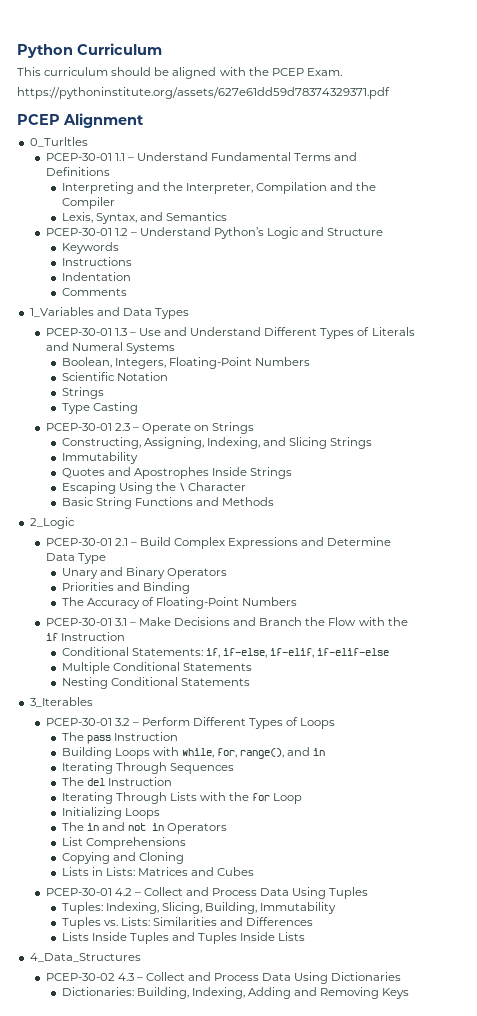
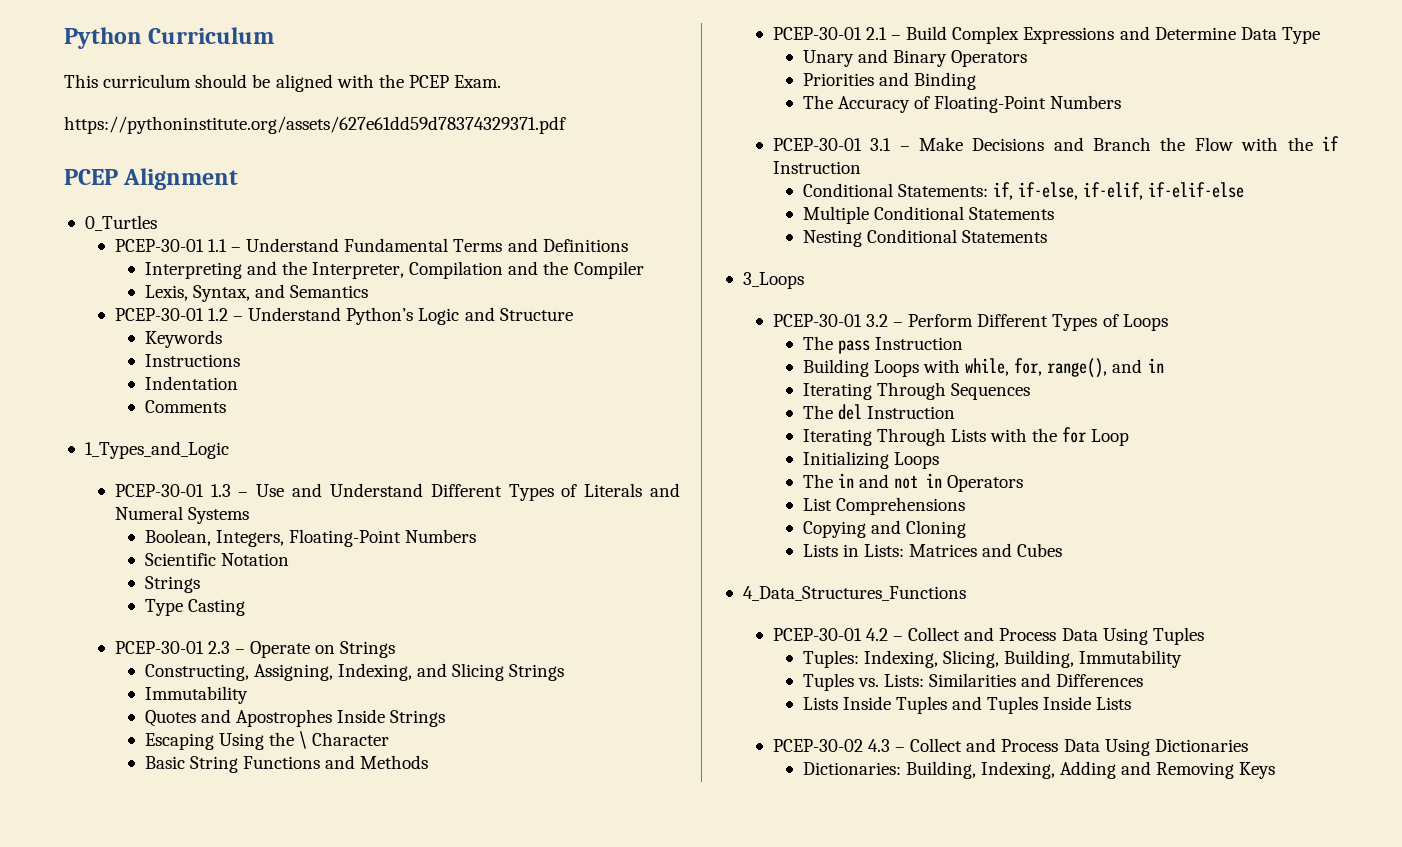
- 0_Turltles
+ 0_Turtles
- 1_Variables and Data Types
+ 1_Types_and_Logic
- 2_Logic
- 3_Iterables
+ 3_Loops
+ 4_Data_Structures_Functions
- 4_Data_Structures

